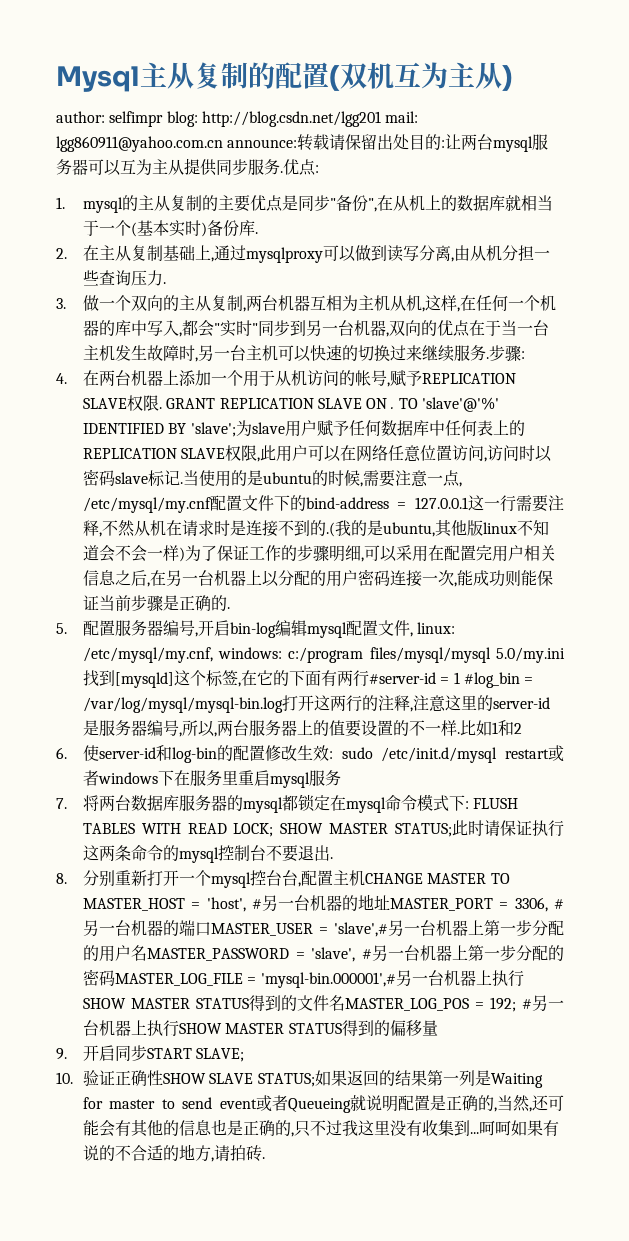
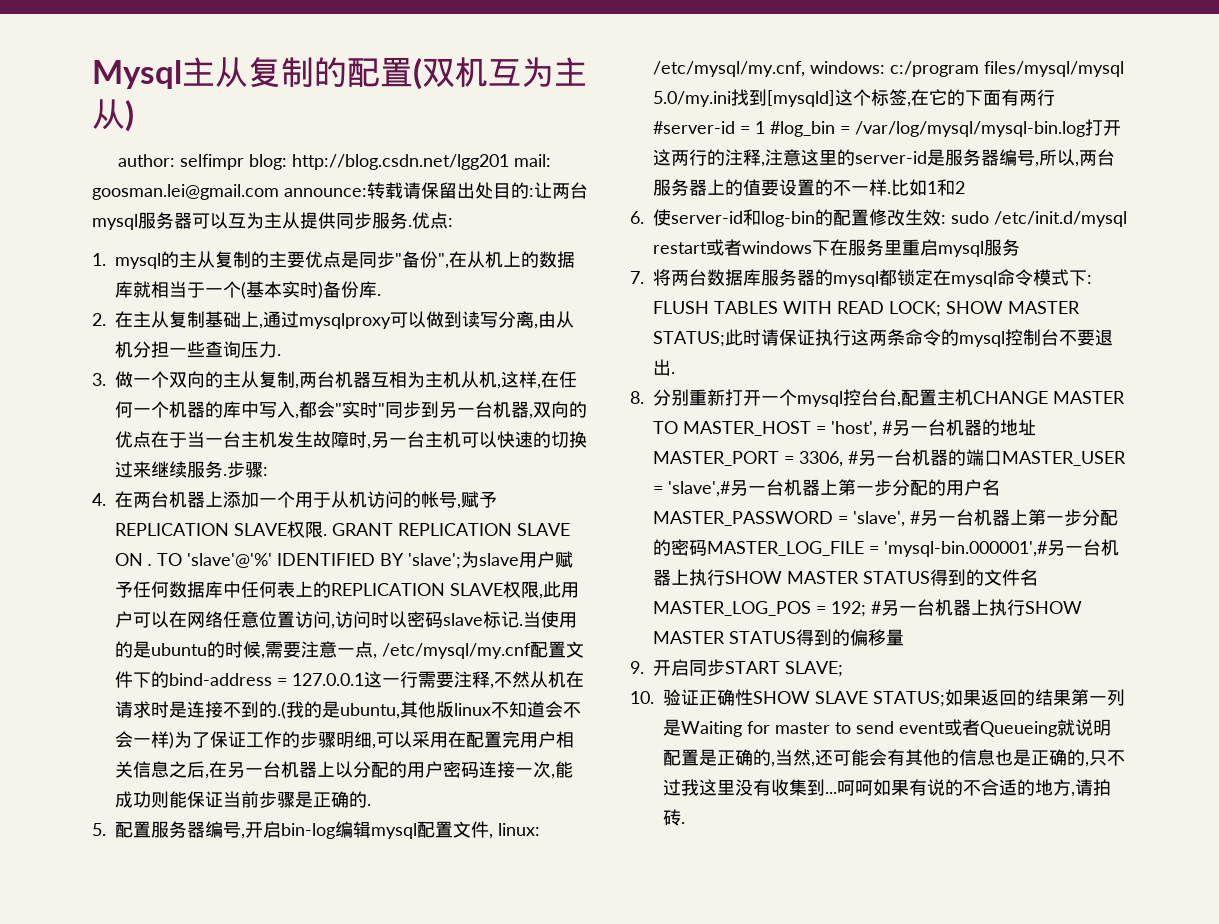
- author: selfimpr blog: http://blog.csdn.net/lgg201 mail: lgg860911@yahoo.com.cn announce:转载请保留出处目的:让两台mysql服务器可以互为主从提供同步服务.
+ author: selfimpr blog: http://blog.csdn.net/lgg201 mail: goosman.lei@gmail.com announce:转载请保留出处目的:让两台mysql服务器可以互为主从提供同步服务.

